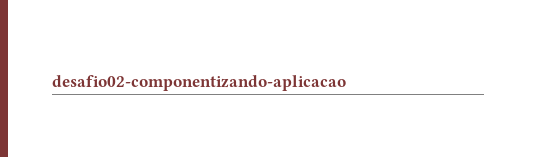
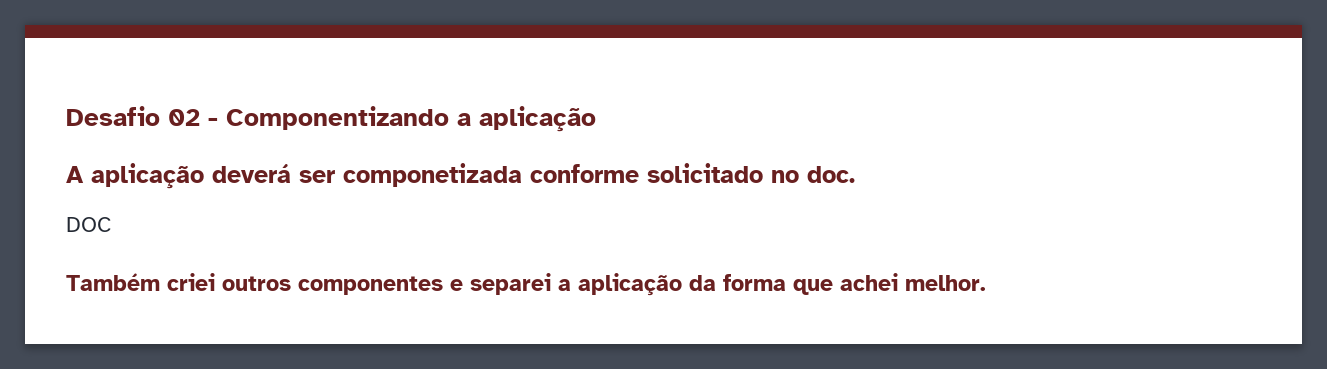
- desafio02-componentizando-aplicacao
+ Desafio 02 - Componentizando a aplicação
+ A aplicação deverá ser componetizada conforme solicitado no doc.
+ DOC
+ Também criei outros componentes e separei a aplicação da forma que achei melhor.

